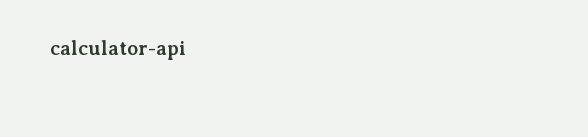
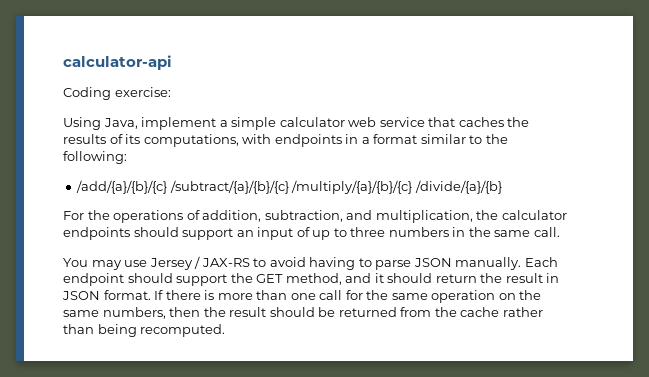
+ Coding exercise:
+ Using Java, implement a simple calculator web service that caches the results of its computations, with endpoints in a format similar to the following:
+ /add/{a}/{b}/{c} /subtract/{a}/{b}/{c} /multiply/{a}/{b}/{c} /divide/{a}/{b}
+ For the operations of addition, subtraction, and multiplication, the calculator endpoints should support an input of up to three numbers in the same call.
+ You may use Jersey / JAX-RS to avoid having to parse JSON manually. Each endpoint should support the GET method, and it should return the result in JSON format. If there is more than one call for the same operation on the same numbers, then the result should be returned from the cache rather than being recomputed.

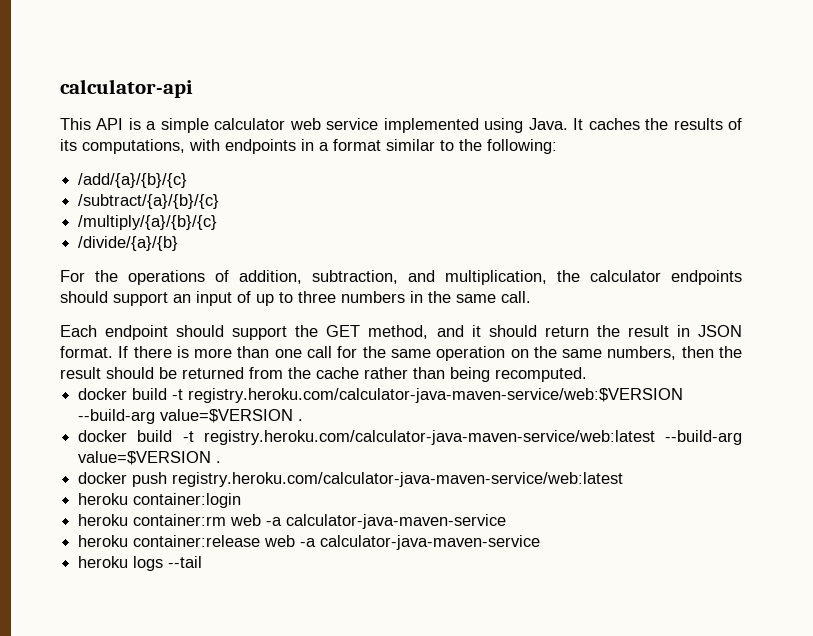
- Coding exercise:
- Using Java, implement a simple calculator web service that caches the results of its computations, with endpoints in a format similar to the following:
+ This API is a simple calculator web service implemented using Java. It caches the results of its computations, with endpoints in a format similar to the following:
- /add/{a}/{b}/{c} /subtract/{a}/{b}/{c} /multiply/{a}/{b}/{c} /divide/{a}/{b}
+ /add/{a}/{b}/{c}
+ /subtract/{a}/{b}/{c}
+ /multiply/{a}/{b}/{c}
+ /divide/{a}/{b}
- You may use Jersey / JAX-RS to avoid having to parse JSON manually.
+ docker build -t registry.heroku.com/calculator-java-maven-service/web:$VERSION --build-arg value=$VERSION .
+ docker build -t registry.heroku.com/calculator-java-maven-service/web:latest --build-arg value=$VERSION .
+ docker push registry.heroku.com/calculator-java-maven-service/web:latest
+ heroku container:login
+ heroku container:rm web -a calculator-java-maven-service
+ heroku container:release web -a calculator-java-maven-service
+ heroku logs --tail

